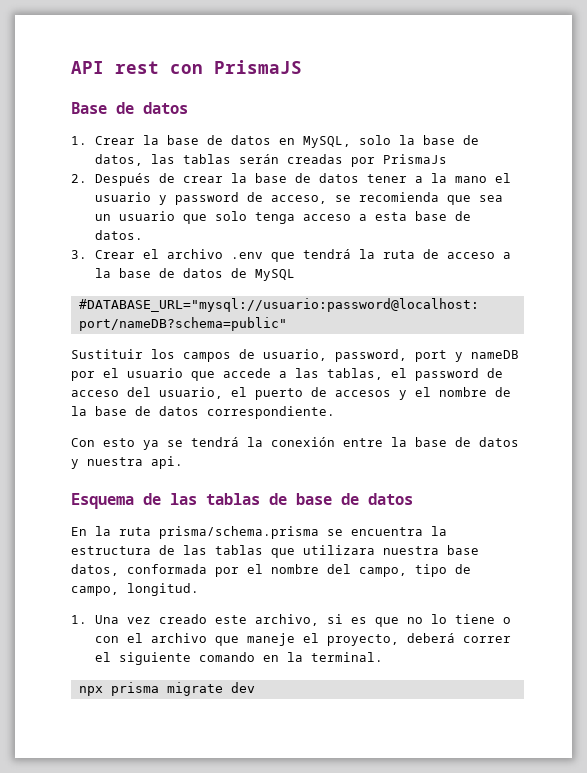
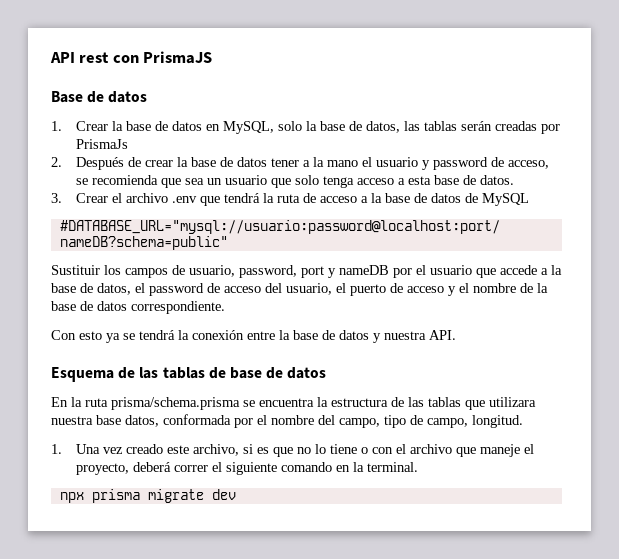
- Sustituir los campos de usuario, password, port y nameDB por el usuario que accede a las tablas, el password de acceso del usuario, el puerto de accesos y el nombre de la base de datos correspondiente.
+ Sustituir los campos de usuario, password, port y nameDB por el usuario que accede a la base de datos, el password de acceso del usuario, el puerto de acceso y el nombre de la base de datos correspondiente.
- Con esto ya se tendrá la conexión entre la base de datos y nuestra api.
+ Con esto ya se tendrá la conexión entre la base de datos y nuestra API.

